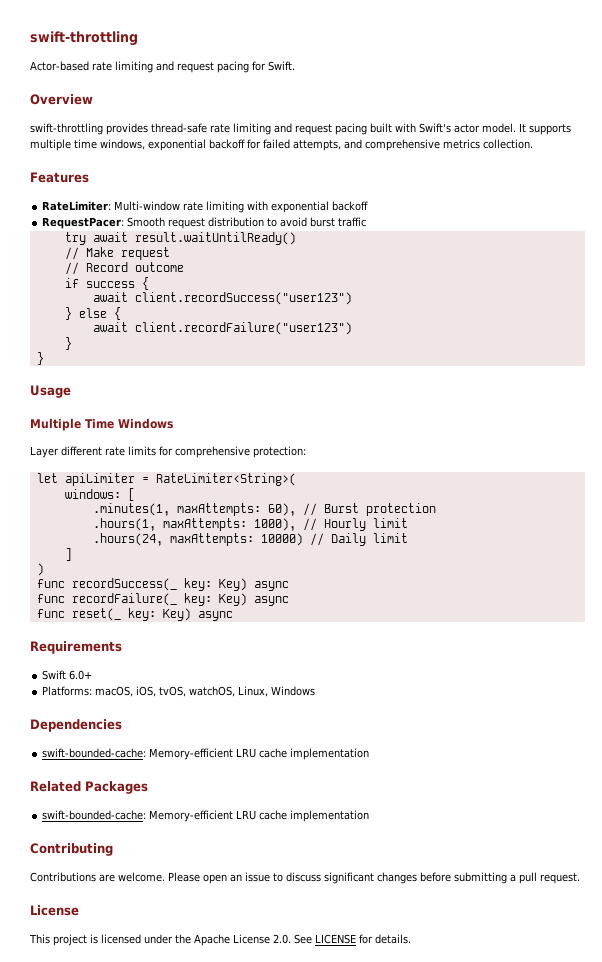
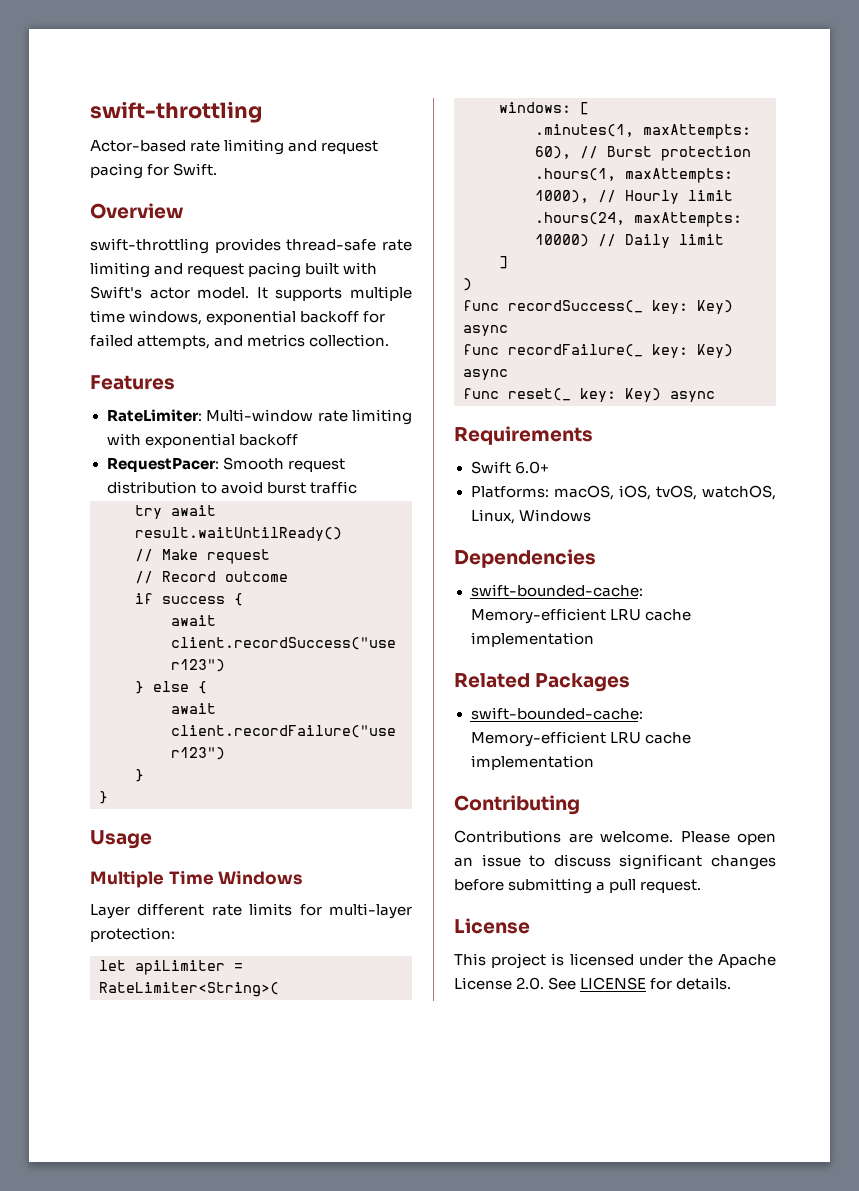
- It supports multiple time windows, exponential backoff for failed attempts, and comprehensive metrics collection.
+ It supports multiple time windows, exponential backoff for failed attempts, and metrics collection.
- Layer different rate limits for comprehensive protection:
+ Layer different rate limits for multi-layer protection:

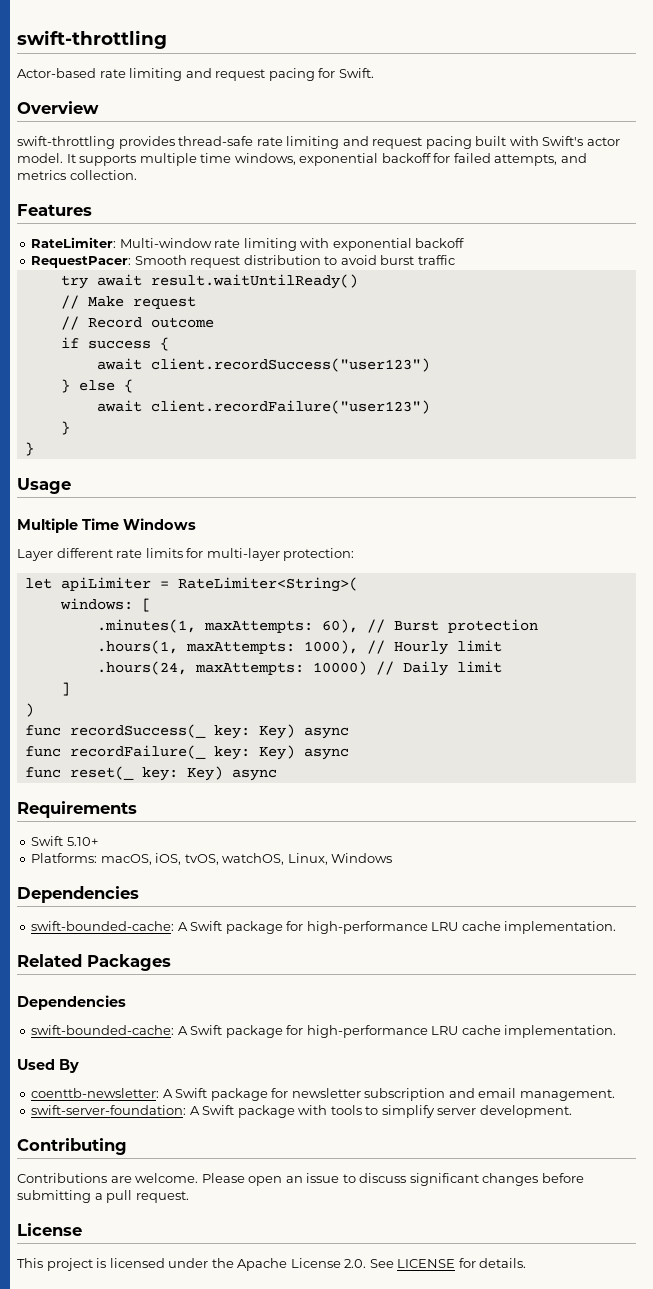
- Swift 6.0+
+ Swift 5.10+
  Platforms: macOS, iOS, tvOS, watchOS, Linux, Windows
  Dependencies
- swift-bounded-cache: Memory-efficient LRU cache implementation
+ swift-bounded-cache: A Swift package for high-performance LRU cache implementation.
  Related Packages
- swift-bounded-cache: Memory-efficient LRU cache implementation
+ Dependencies
+ swift-bounded-cache: A Swift package for high-performance LRU cache implementation.
+ Used By
+ coenttb-newsletter: A Swift package for newsletter subscription and email management.
+ swift-server-foundation: A Swift package with tools to simplify server development.

